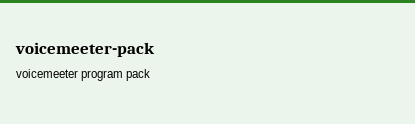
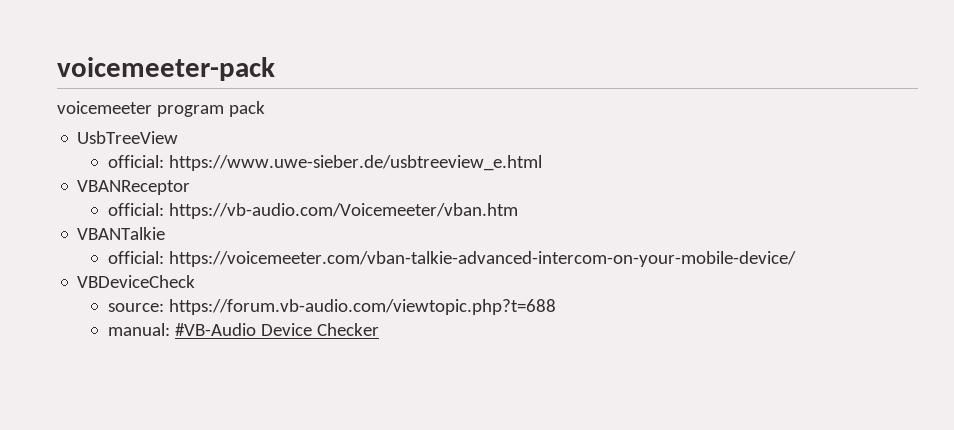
+ UsbTreeView
+ official: https://www.uwe-sieber.de/usbtreeview_e.html
+ VBANReceptor
+ official: https://vb-audio.com/Voicemeeter/vban.htm
+ VBANTalkie
+ official: https://voicemeeter.com/vban-talkie-advanced-intercom-on-your-mobile-device/
+ VBDeviceCheck
+ source: https://forum.vb-audio.com/viewtopic.php?t=688
+ manual: #VB-Audio Device Checker

